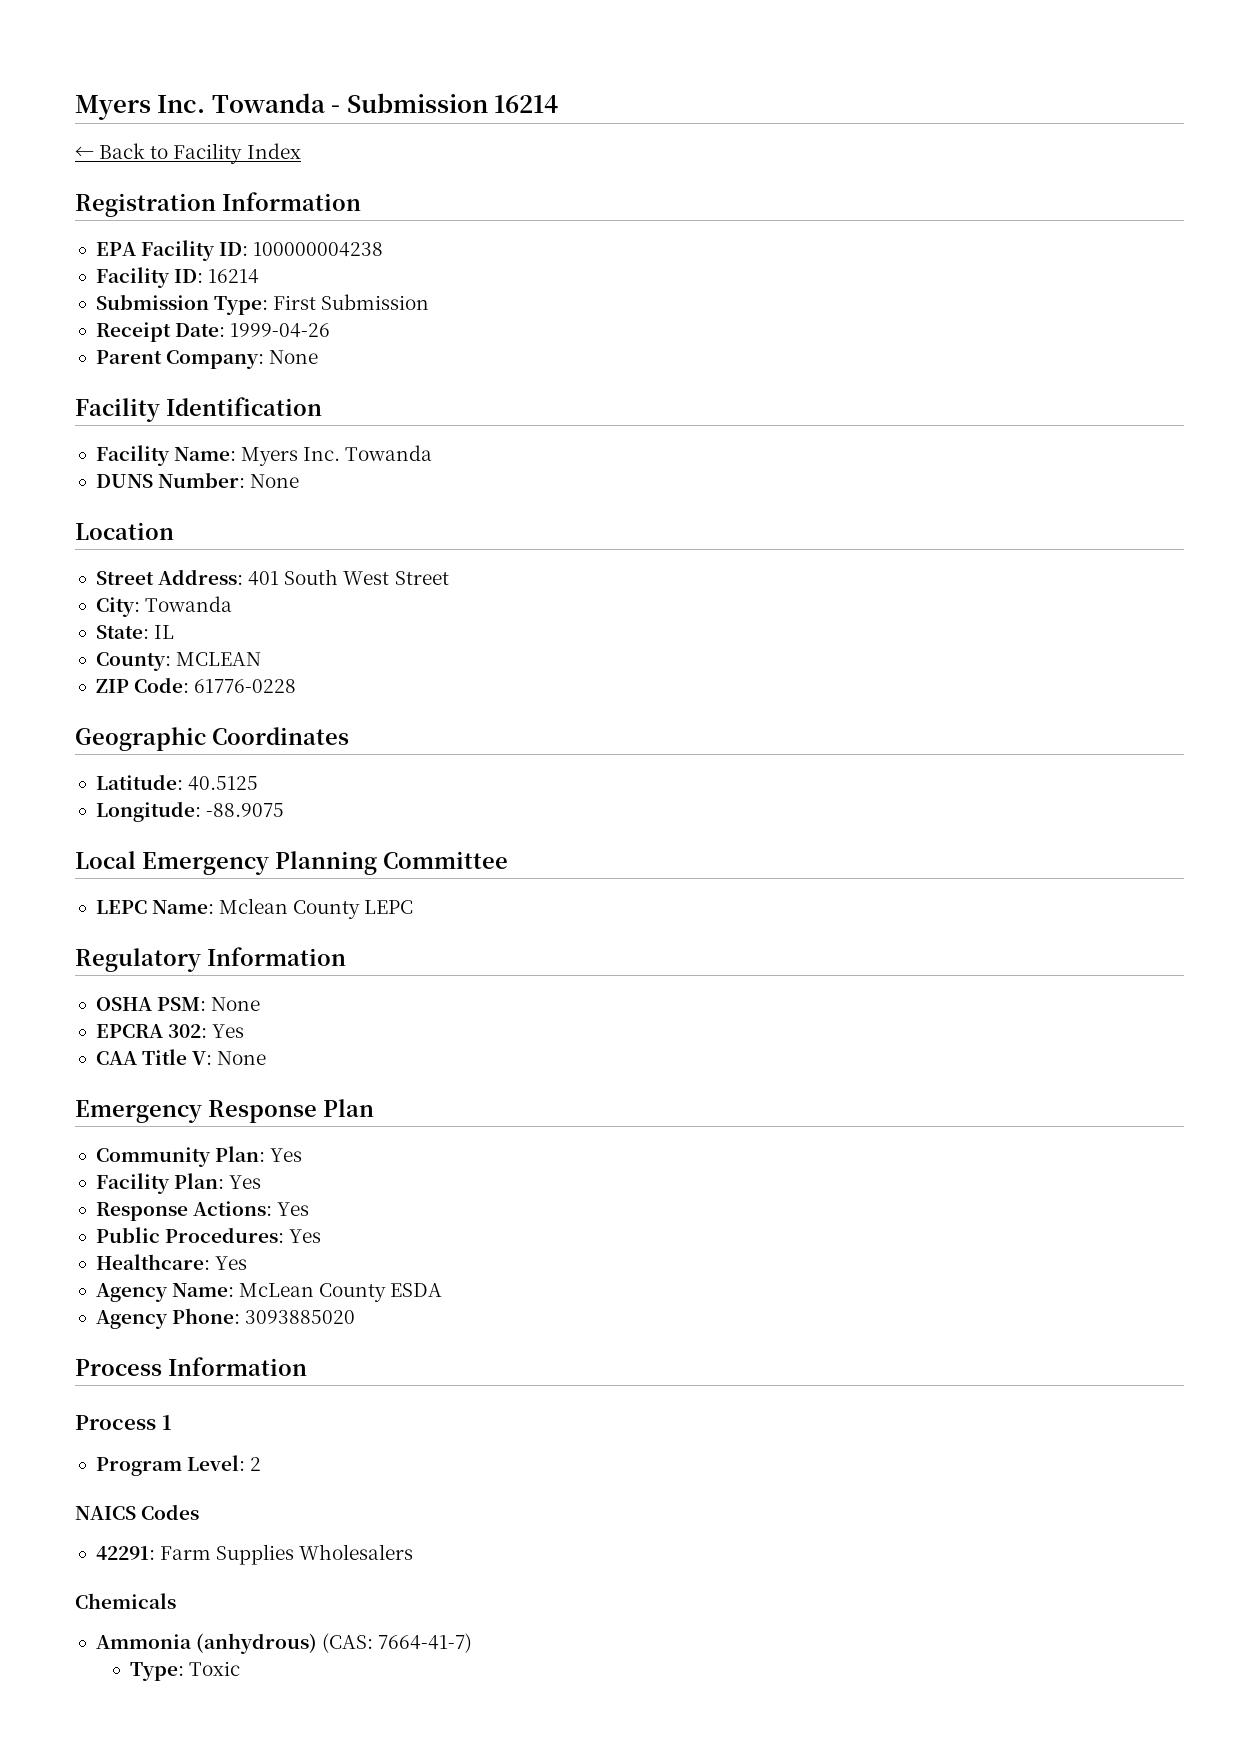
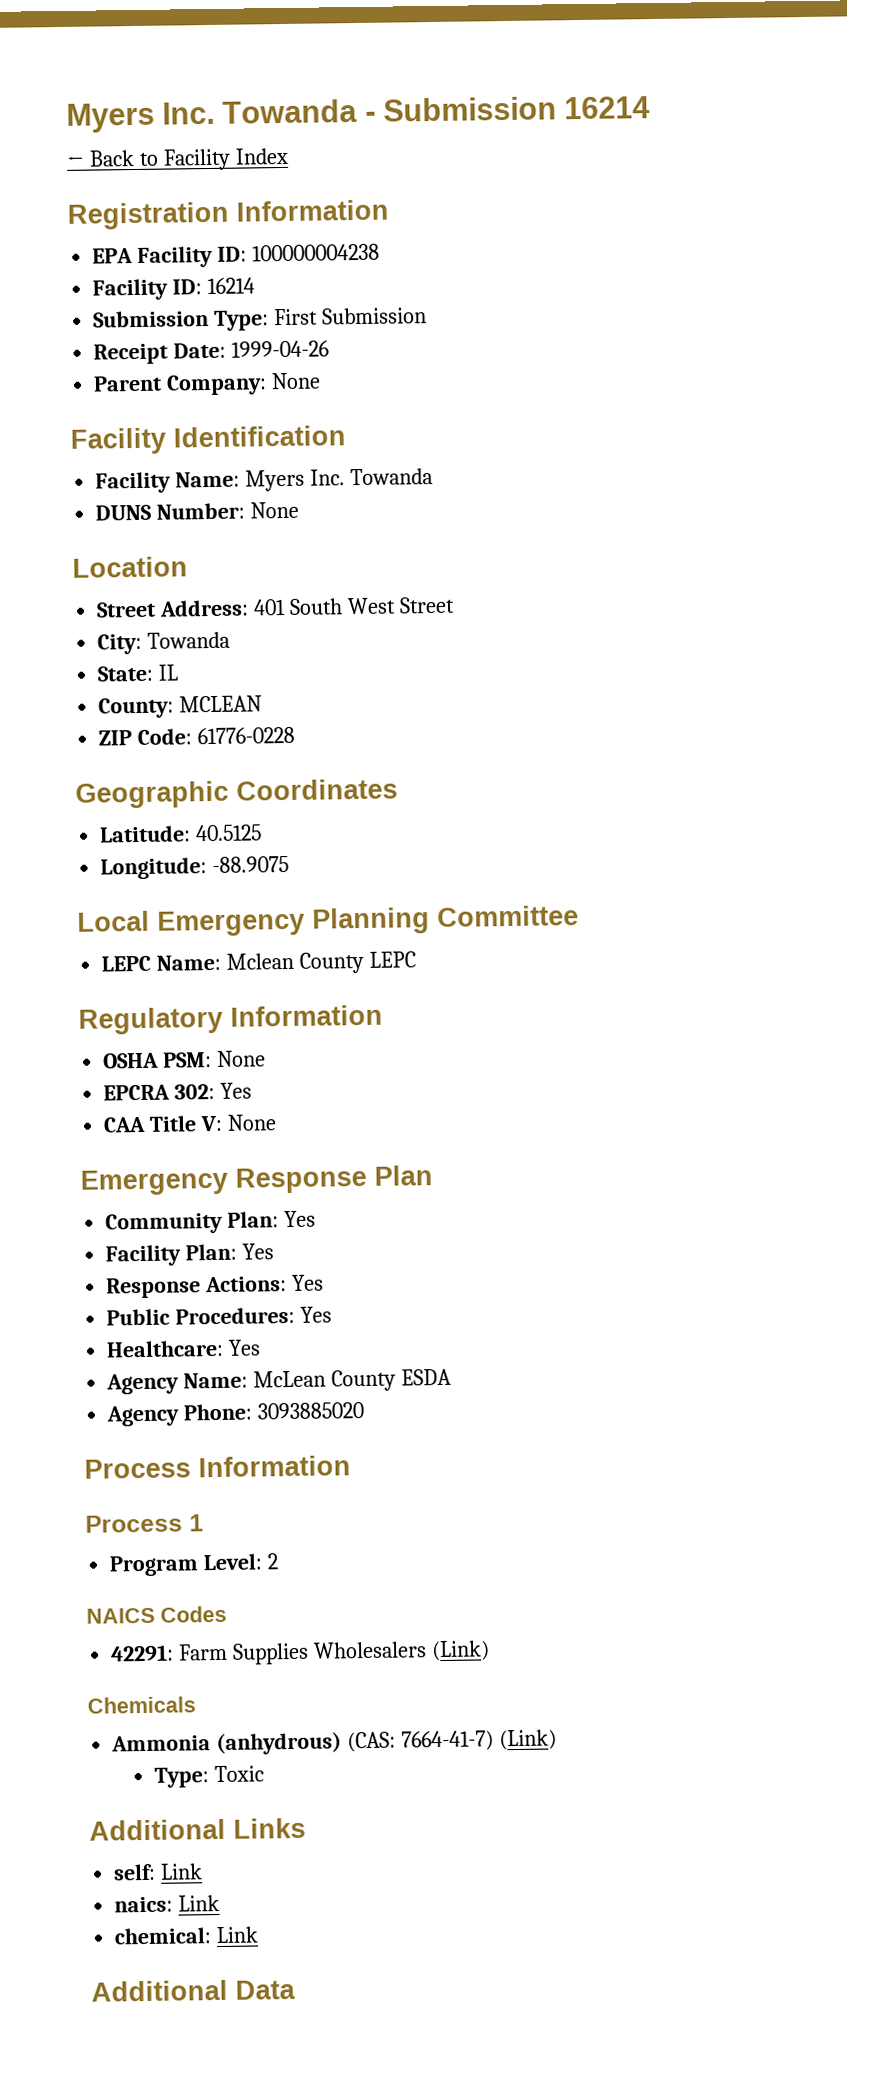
- 42291: Farm Supplies Wholesalers
+ 42291: Farm Supplies Wholesalers (Link)
- Ammonia (anhydrous) (CAS: 7664-41-7)
+ Ammonia (anhydrous) (CAS: 7664-41-7) (Link)
+ Additional Links
+ self: Link
+ naics: Link
+ chemical: Link
+ Additional Data

